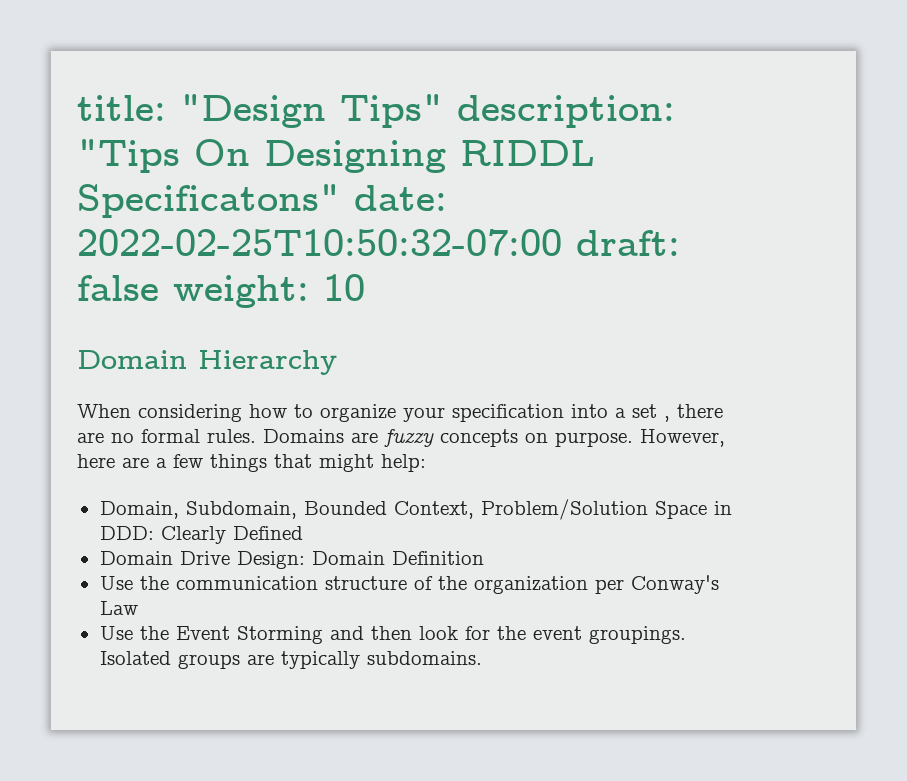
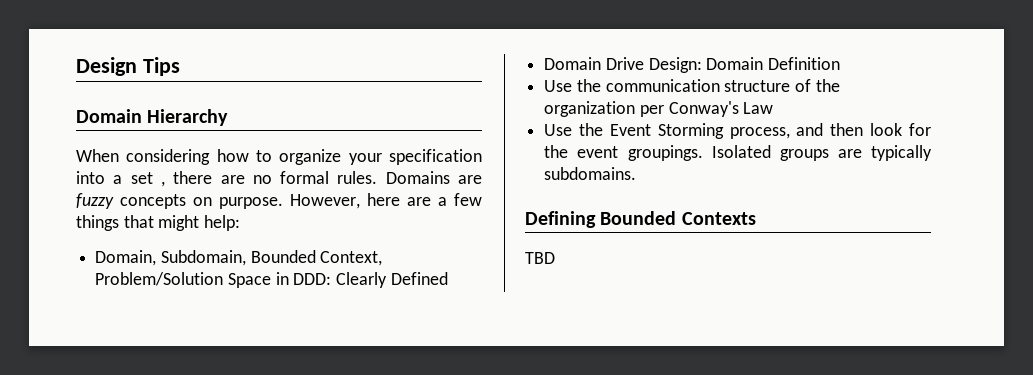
- title: "Design Tips" description: "Tips On Designing RIDDL Specificatons" date: 2022-02-25T10:50:32-07:00 draft: false weight: 10
+ Design Tips
- Use the Event Storming and then look for the event groupings.
+ Use the Event Storming process, and then look for the event groupings.
+ Defining Bounded Contexts
+ TBD

